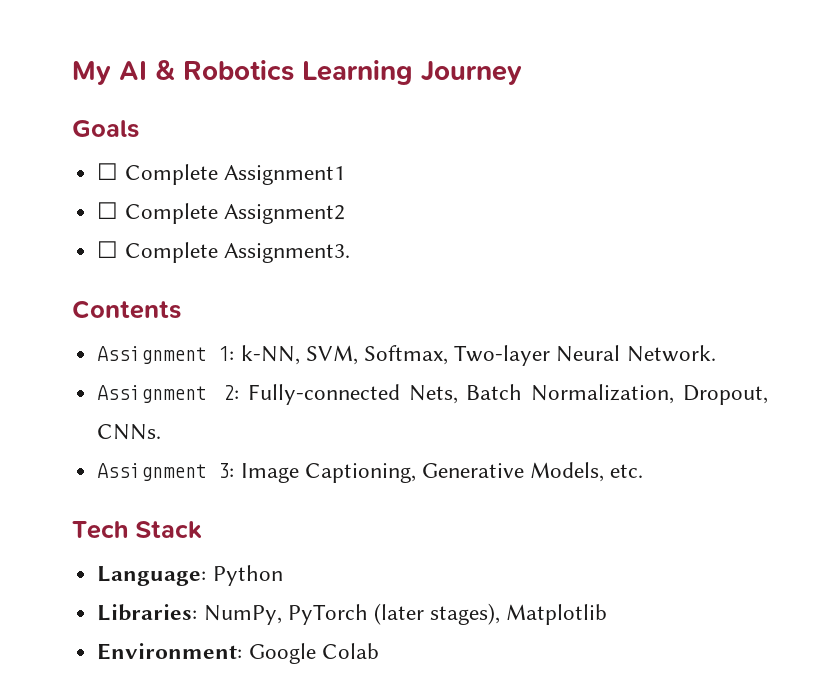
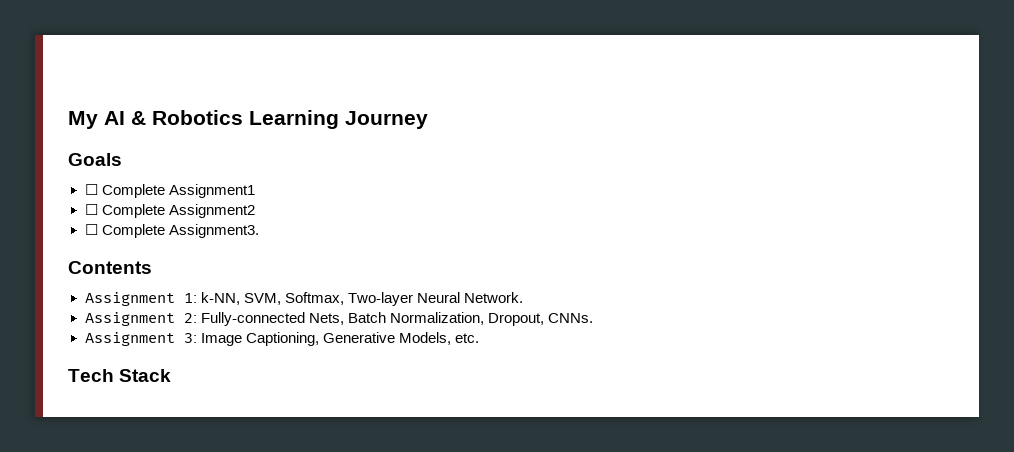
- Language: Python
- Libraries: NumPy, PyTorch (later stages), Matplotlib
- Environment: Google Colab

